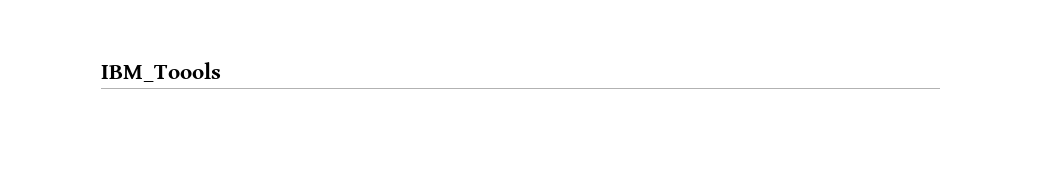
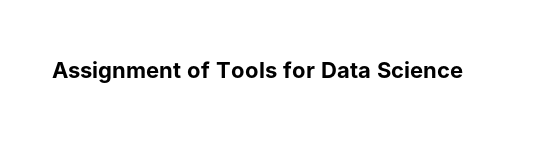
- IBM_Toools
+ Assignment of Tools for Data Science

